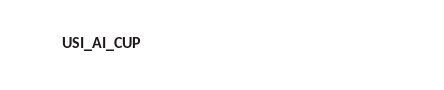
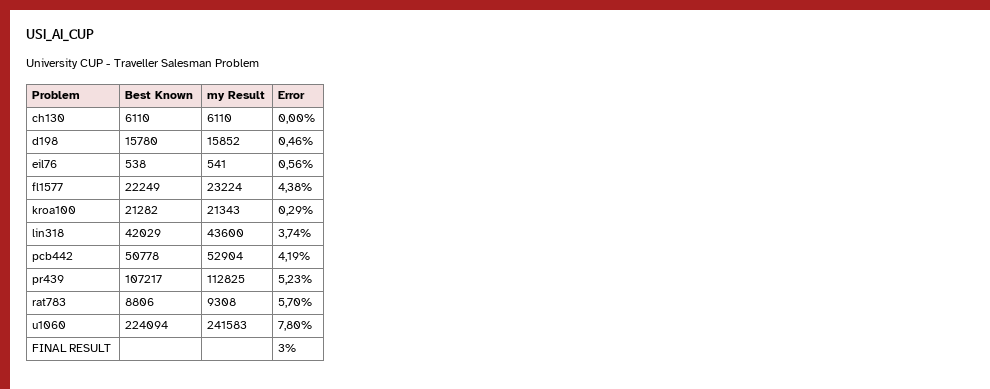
+ University CUP - Traveller Salesman Problem
+ Problem | Best Known | my Result | Error
+ ch130 | 6110 | 6110 | 0,00%
+ d198 | 15780 | 15852 | 0,46%
+ eil76 | 538 | 541 | 0,56%
+ fl1577 | 22249 | 23224 | 4,38%
+ kroa100 | 21282 | 21343 | 0,29%
+ lin318 | 42029 | 43600 | 3,74%
+ pcb442 | 50778 | 52904 | 4,19%
+ pr439 | 107217 | 112825 | 5,23%
+ rat783 | 8806 | 9308 | 5,70%
+ u1060 | 224094 | 241583 | 7,80%
+ FINAL RESULT | | | 3%

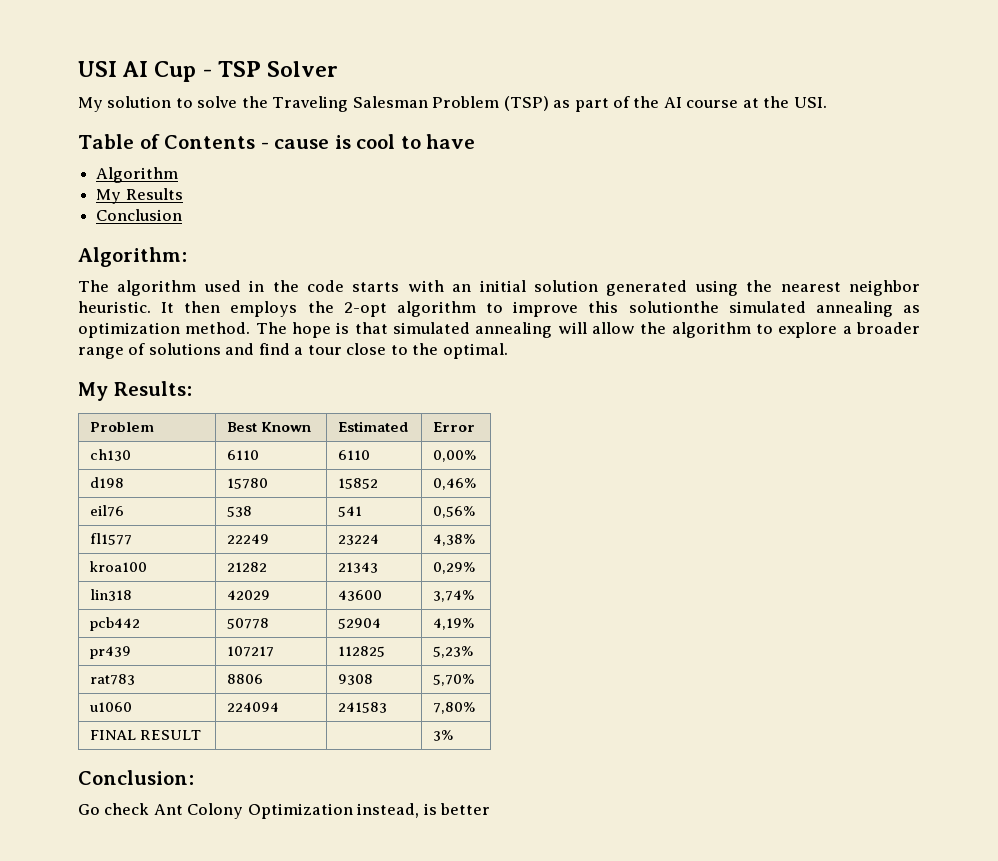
- USI_AI_CUP
- University CUP - Traveller Salesman Problem
+ USI AI Cup - TSP Solver
+ My solution to solve the Traveling Salesman Problem (TSP) as part of the AI course at the USI.
+ Table of Contents - cause is cool to have
+ Algorithm
+ My Results
+ Conclusion
+ Algorithm:
+ The algorithm used in the code starts with an initial solution generated using the nearest neighbor heuristic. It then employs the 2-opt algorithm to improve this solutionthe simulated annealing as optimization method. The hope is that simulated annealing will allow the algorithm to explore a broader range of solutions and find a tour close to the optimal.
+ My Results:
- Problem | Best Known | my Result | Error
+ Problem | Best Known | Estimated | Error
+ Conclusion:
+ Go check Ant Colony Optimization instead, is better

